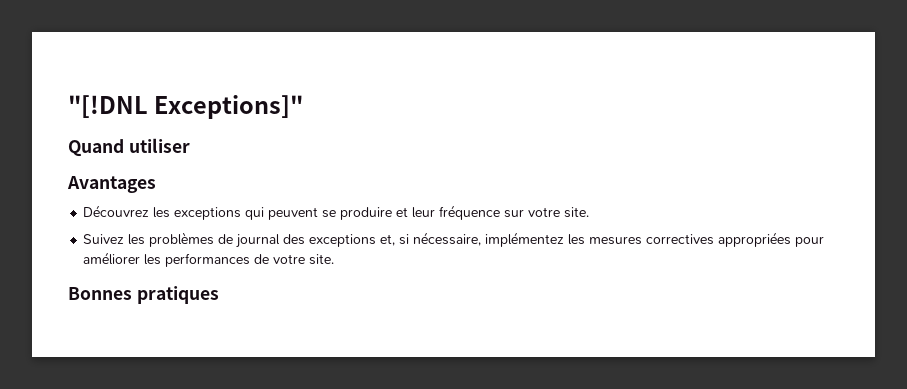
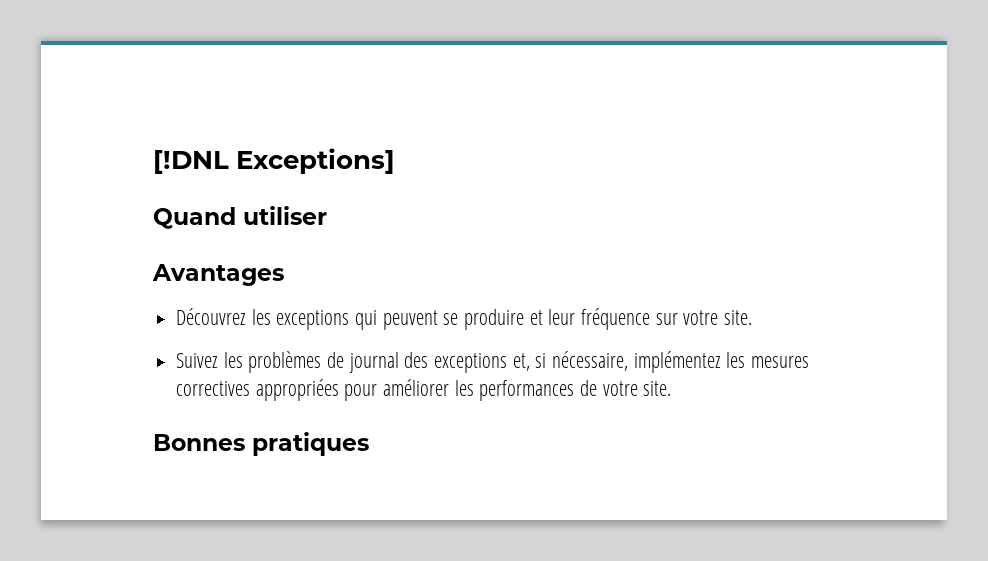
- "[!DNL Exceptions]"
+ [!DNL Exceptions]

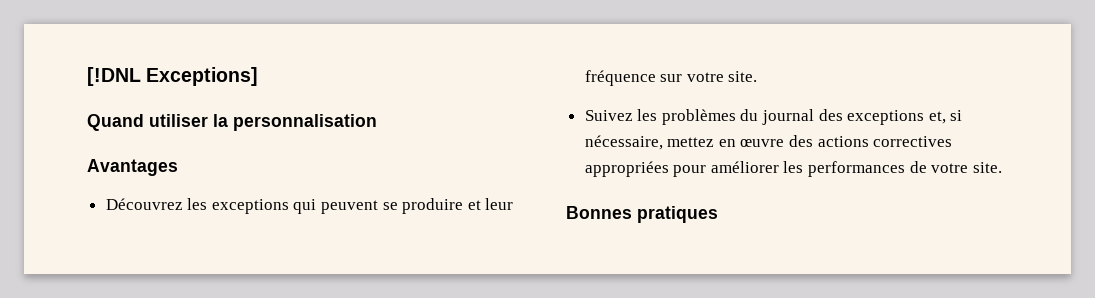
- Quand utiliser
+ Quand utiliser la personnalisation
- Suivez les problèmes de journal des exceptions et, si nécessaire, implémentez les mesures correctives appropriées pour améliorer les performances de votre site.
+ Suivez les problèmes du journal des exceptions et, si nécessaire, mettez en œuvre des actions correctives appropriées pour améliorer les performances de votre site.

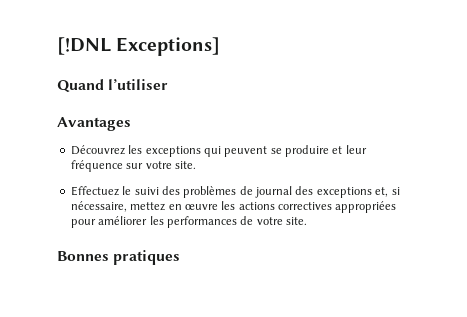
- Quand utiliser la personnalisation
+ Quand l’utiliser
- Suivez les problèmes du journal des exceptions et, si nécessaire, mettez en œuvre des actions correctives appropriées pour améliorer les performances de votre site.
+ Effectuez le suivi des problèmes de journal des exceptions et, si nécessaire, mettez en œuvre les actions correctives appropriées pour améliorer les performances de votre site.

